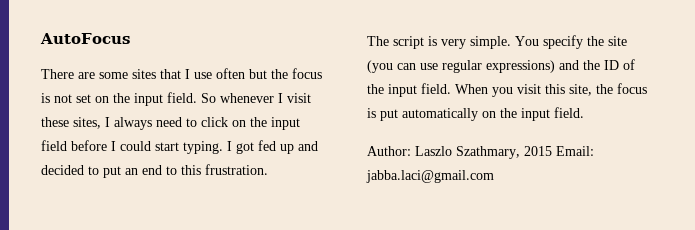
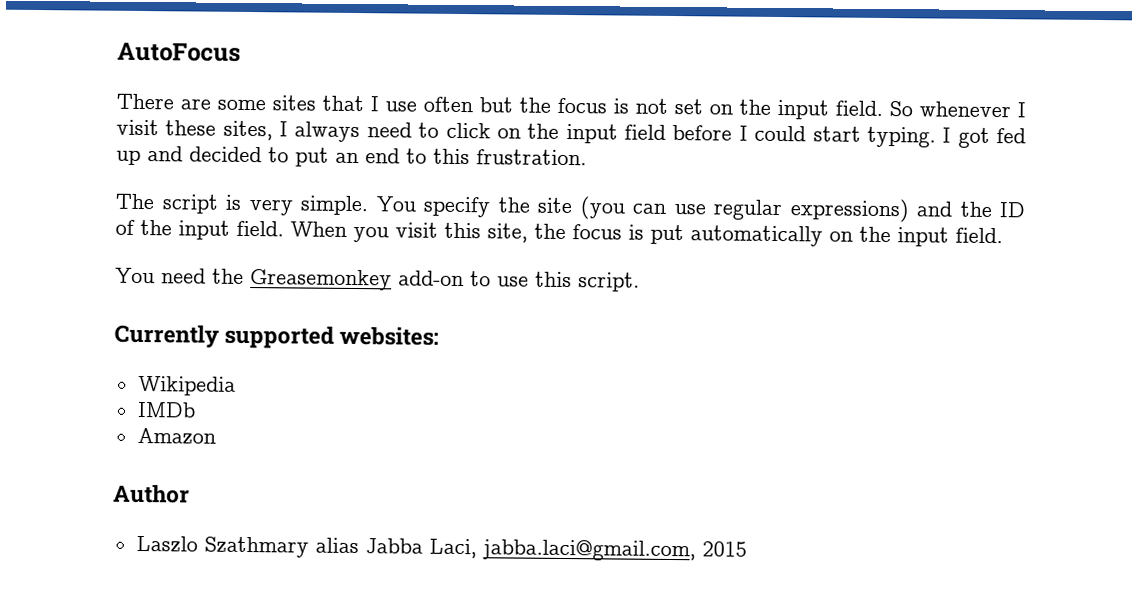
- Author: Laszlo Szathmary, 2015 Email: jabba.laci@gmail.com
+ You need the Greasemonkey add-on to use this script.
+ Currently supported websites:
+ Wikipedia
+ IMDb
+ Amazon
+ Author
+ Laszlo Szathmary alias Jabba Laci, jabba.laci@gmail.com, 2015

